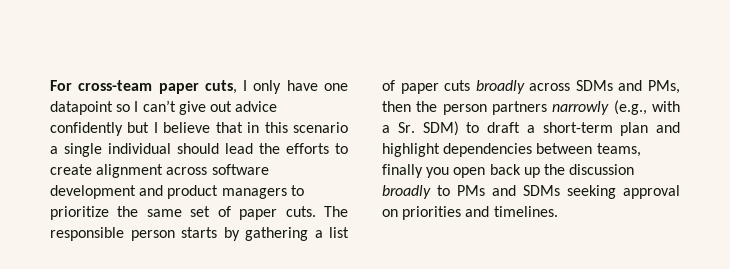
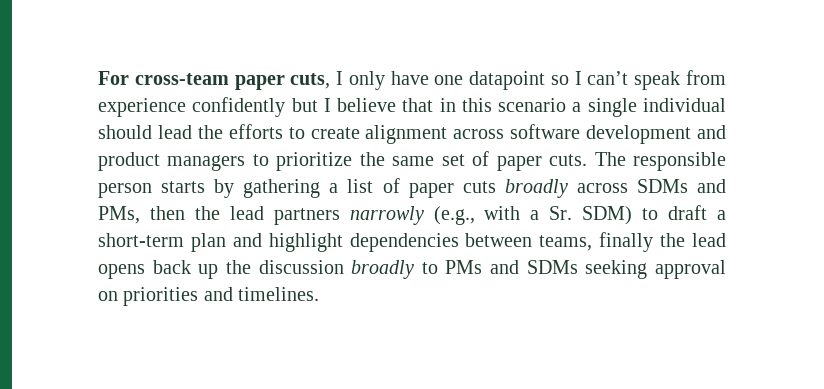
- For cross-team paper cuts, I only have one datapoint so I can’t give out advice confidently but I believe that in this scenario a single individual should lead the efforts to create alignment across software development and product managers to prioritize the same set of paper cuts.
+ For cross-team paper cuts, I only have one datapoint so I can’t speak from experience confidently but I believe that in this scenario a single individual should lead the efforts to create alignment across software development and product managers to prioritize the same set of paper cuts.
- The responsible person starts by gathering a list of paper cuts broadly across SDMs and PMs, then the person partners narrowly (e.g., with a Sr. SDM) to draft a short-term plan and highlight dependencies between teams, finally you open back up the discussion broadly to PMs and SDMs seeking approval on priorities and timelines.
+ The responsible person starts by gathering a list of paper cuts broadly across SDMs and PMs, then the lead partners narrowly (e.g., with a Sr. SDM) to draft a short-term plan and highlight dependencies between teams, finally the lead opens back up the discussion broadly to PMs and SDMs seeking approval on priorities and timelines.

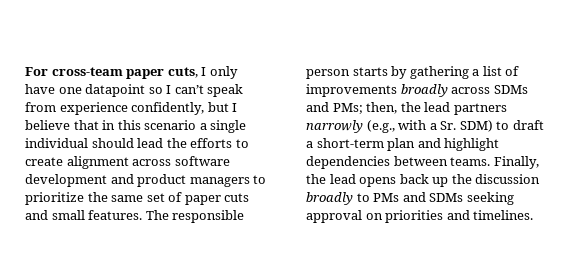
- For cross-team paper cuts, I only have one datapoint so I can’t speak from experience confidently but I believe that in this scenario a single individual should lead the efforts to create alignment across software development and product managers to prioritize the same set of paper cuts.
+ For cross-team paper cuts, I only have one datapoint so I can’t speak from experience confidently, but I believe that in this scenario a single individual should lead the efforts to create alignment across software development and product managers to prioritize the same set of paper cuts and small features.
- The responsible person starts by gathering a list of paper cuts broadly across SDMs and PMs, then the lead partners narrowly (e.g., with a Sr. SDM) to draft a short-term plan and highlight dependencies between teams, finally the lead opens back up the discussion broadly to PMs and SDMs seeking approval on priorities and timelines.
+ The responsible person starts by gathering a list of improvements broadly across SDMs and PMs; then, the lead partners narrowly (e.g., with a Sr. SDM) to draft a short-term plan and highlight dependencies between teams. Finally, the lead opens back up the discussion broadly to PMs and SDMs seeking approval on priorities and timelines.

